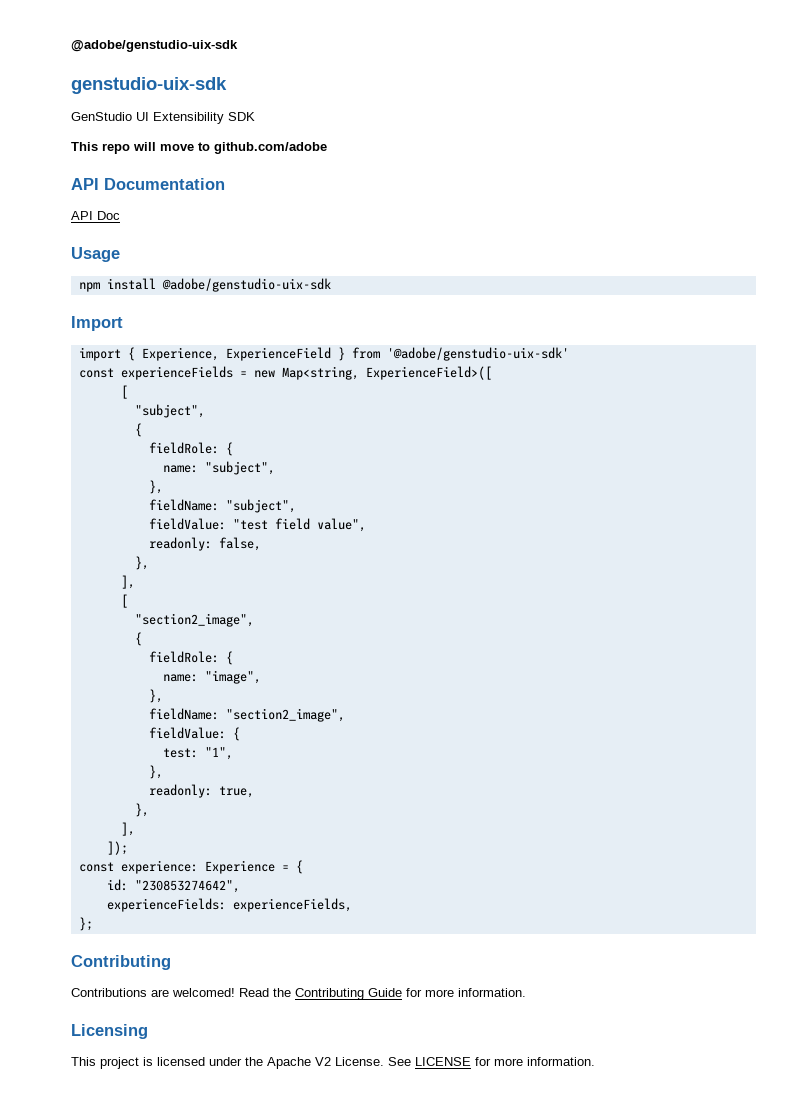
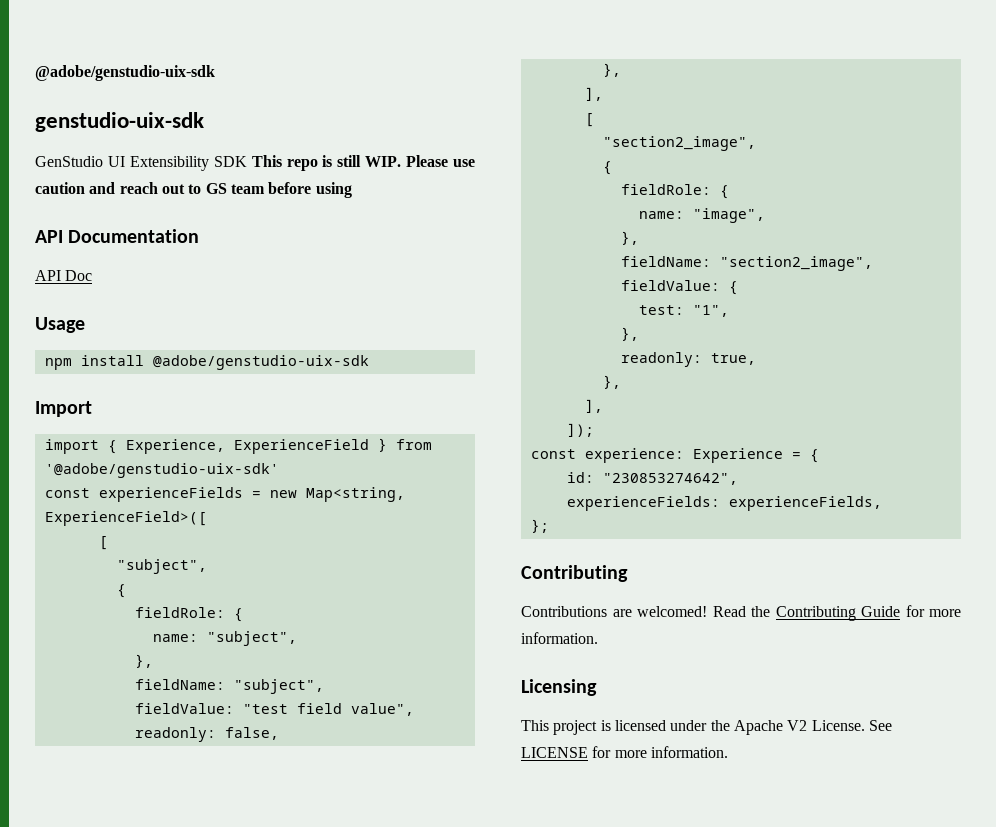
- GenStudio UI Extensibility SDK
- This repo will move to github.com/adobe
+ GenStudio UI Extensibility SDK This repo is still WIP. Please use caution and reach out to GS team before using

